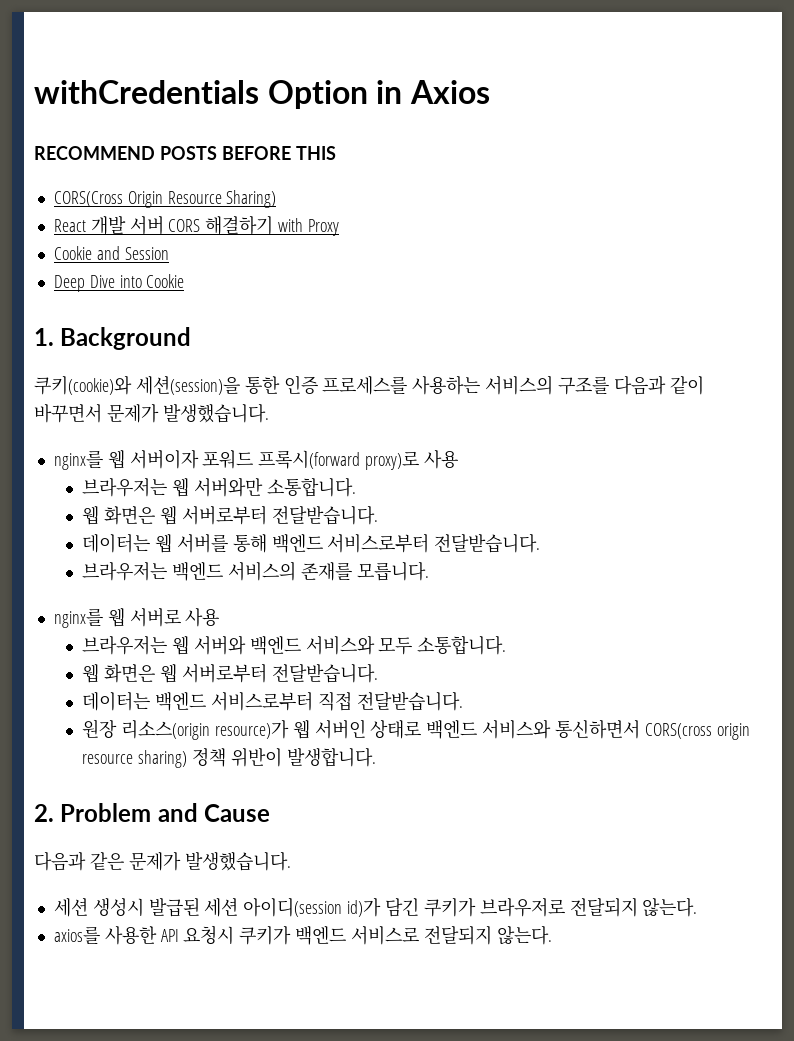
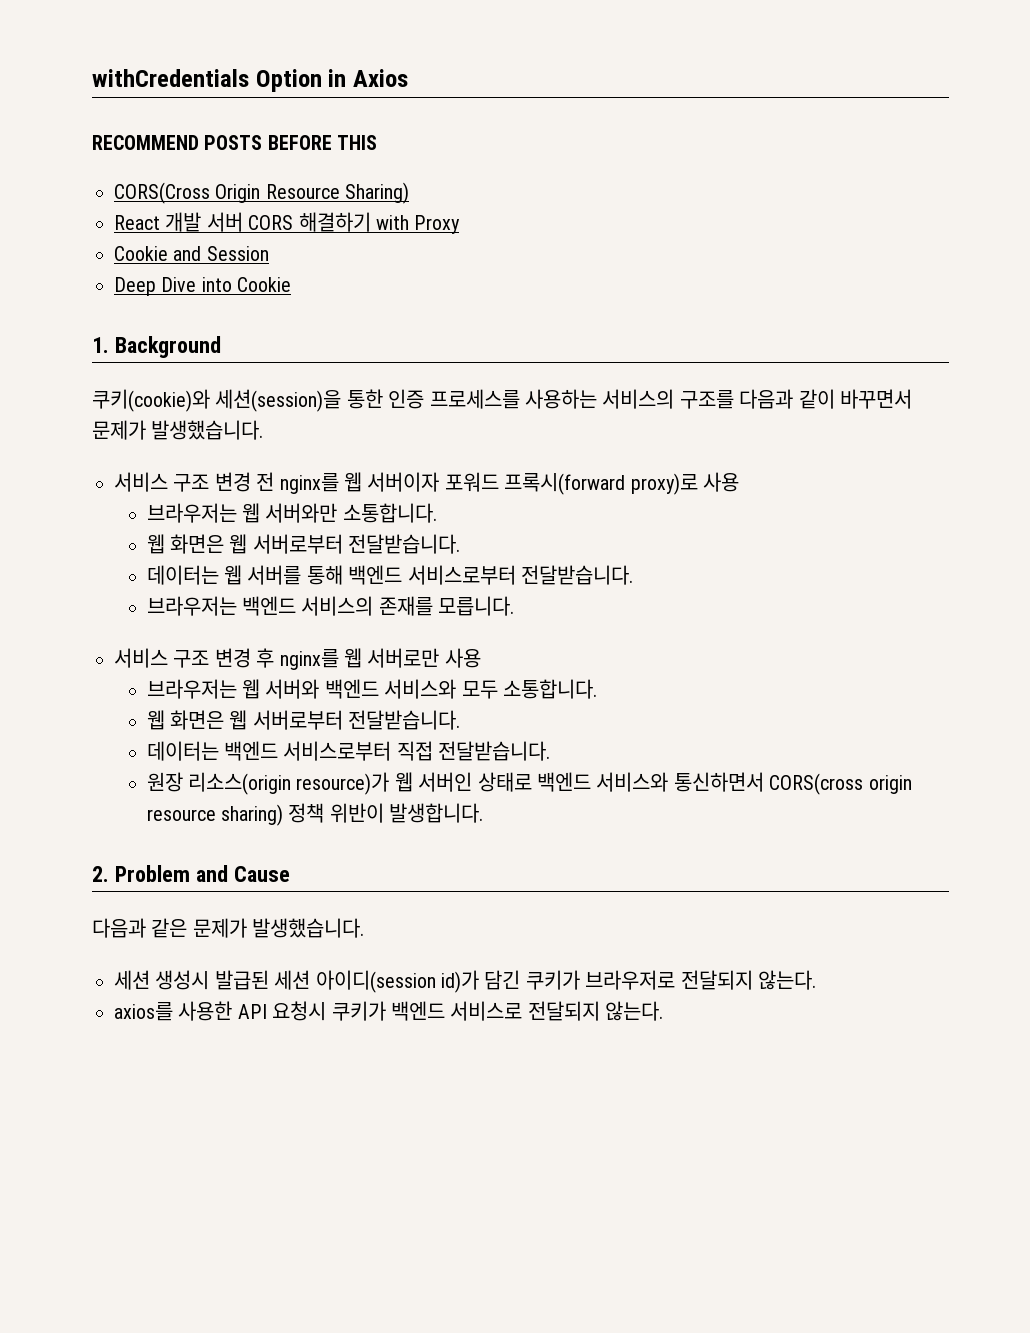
- nginx를 웹 서버이자 포워드 프록시(forward proxy)로 사용
+ 서비스 구조 변경 전 nginx를 웹 서버이자 포워드 프록시(forward proxy)로 사용
- nginx를 웹 서버로 사용
+ 서비스 구조 변경 후 nginx를 웹 서버로만 사용

